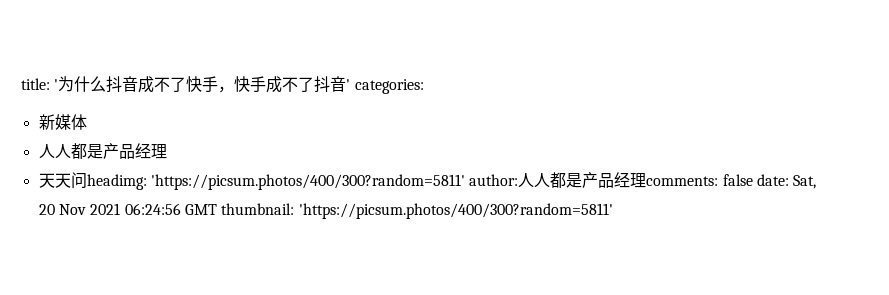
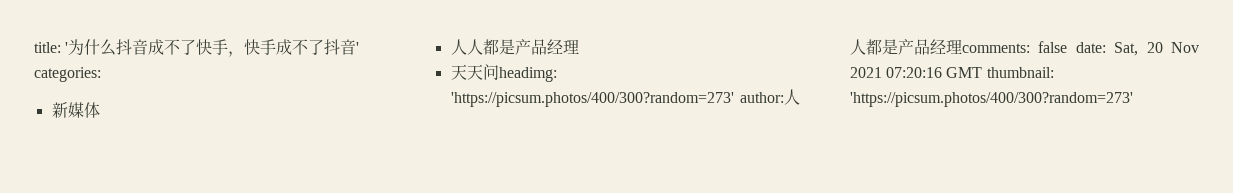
- 天天问headimg: 'https://picsum.photos/400/300?random=5811' author:人人都是产品经理comments: false date: Sat, 20 Nov 2021 06:24:56 GMT thumbnail: 'https://picsum.photos/400/300?random=5811'
+ 天天问headimg: 'https://picsum.photos/400/300?random=273' author:人人都是产品经理comments: false date: Sat, 20 Nov 2021 07:20:16 GMT thumbnail: 'https://picsum.photos/400/300?random=273'

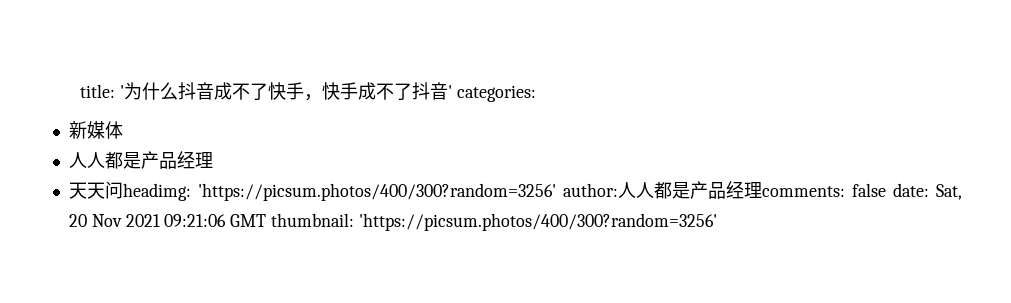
- 天天问headimg: 'https://picsum.photos/400/300?random=273' author:人人都是产品经理comments: false date: Sat, 20 Nov 2021 07:20:16 GMT thumbnail: 'https://picsum.photos/400/300?random=273'
+ 天天问headimg: 'https://picsum.photos/400/300?random=3256' author:人人都是产品经理comments: false date: Sat, 20 Nov 2021 09:21:06 GMT thumbnail: 'https://picsum.photos/400/300?random=3256'

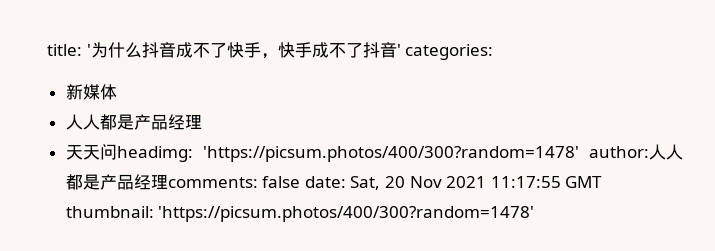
- 天天问headimg: 'https://picsum.photos/400/300?random=3256' author:人人都是产品经理comments: false date: Sat, 20 Nov 2021 09:21:06 GMT thumbnail: 'https://picsum.photos/400/300?random=3256'
+ 天天问headimg: 'https://picsum.photos/400/300?random=1478' author:人人都是产品经理comments: false date: Sat, 20 Nov 2021 11:17:55 GMT thumbnail: 'https://picsum.photos/400/300?random=1478'

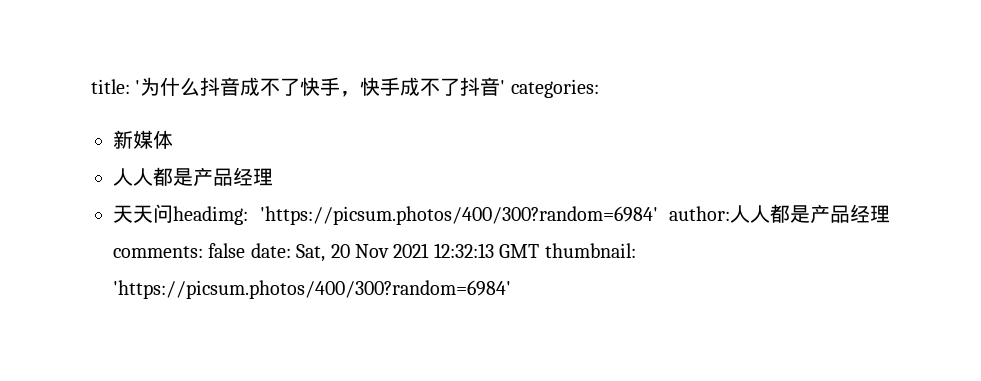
- 天天问headimg: 'https://picsum.photos/400/300?random=1478' author:人人都是产品经理comments: false date: Sat, 20 Nov 2021 11:17:55 GMT thumbnail: 'https://picsum.photos/400/300?random=1478'
+ 天天问headimg: 'https://picsum.photos/400/300?random=6984' author:人人都是产品经理comments: false date: Sat, 20 Nov 2021 12:32:13 GMT thumbnail: 'https://picsum.photos/400/300?random=6984'

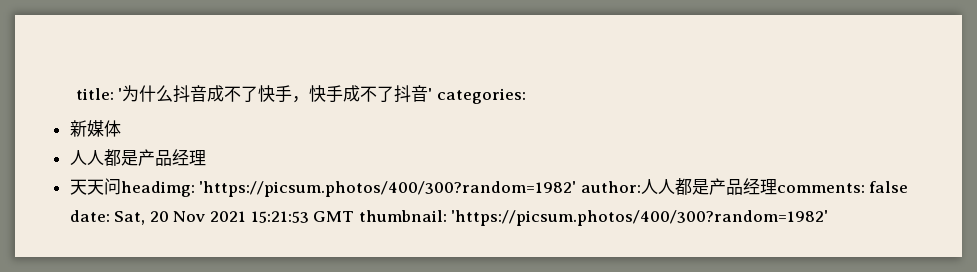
- 天天问headimg: 'https://picsum.photos/400/300?random=6984' author:人人都是产品经理comments: false date: Sat, 20 Nov 2021 12:32:13 GMT thumbnail: 'https://picsum.photos/400/300?random=6984'
+ 天天问headimg: 'https://picsum.photos/400/300?random=1982' author:人人都是产品经理comments: false date: Sat, 20 Nov 2021 15:21:53 GMT thumbnail: 'https://picsum.photos/400/300?random=1982'

